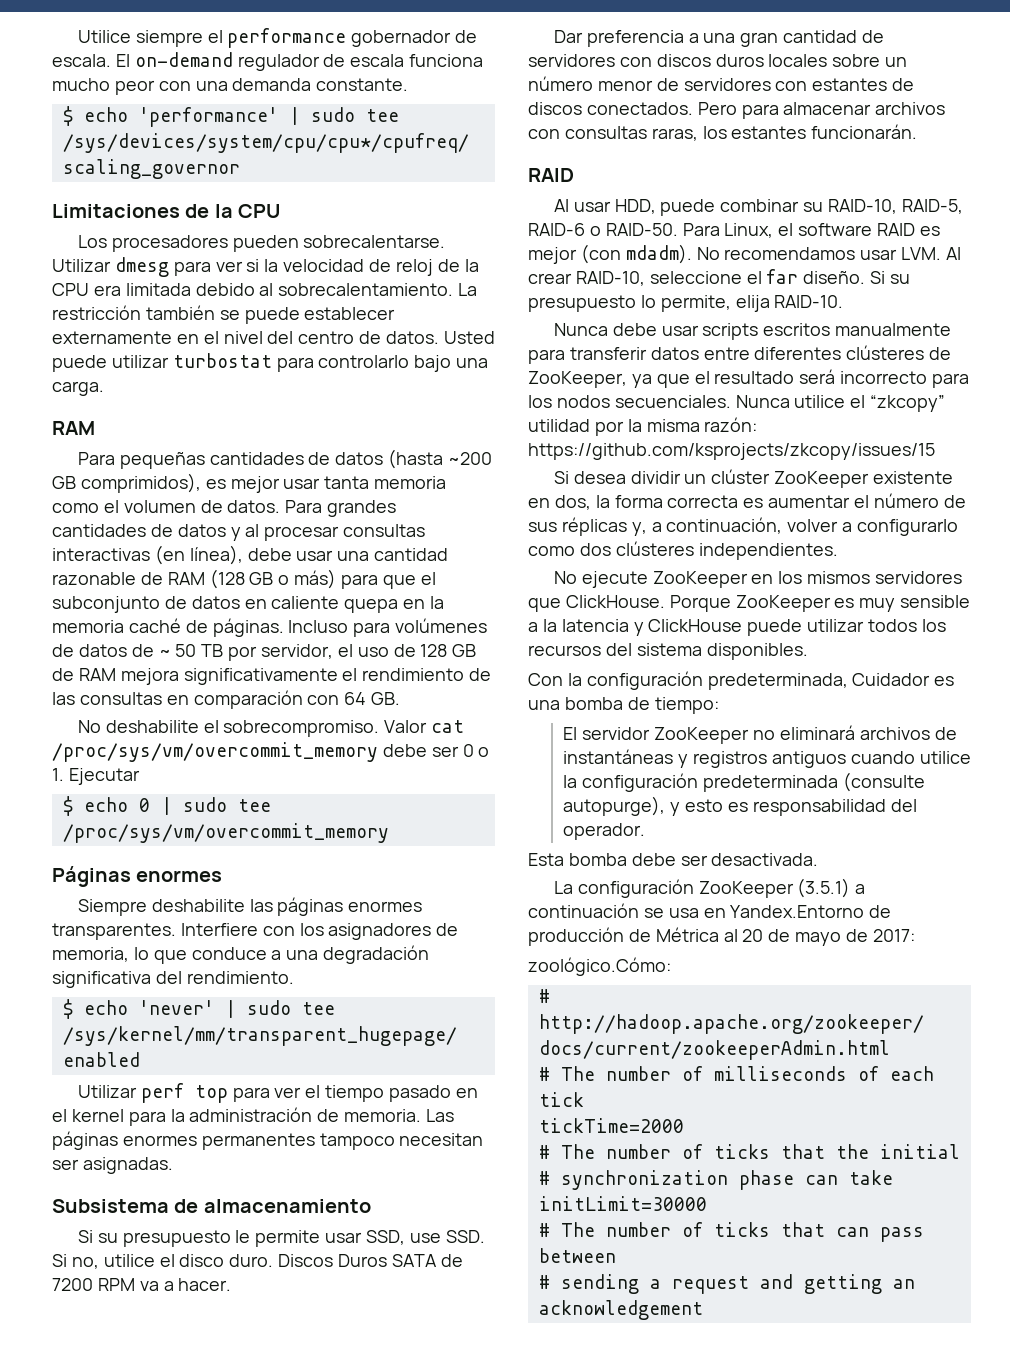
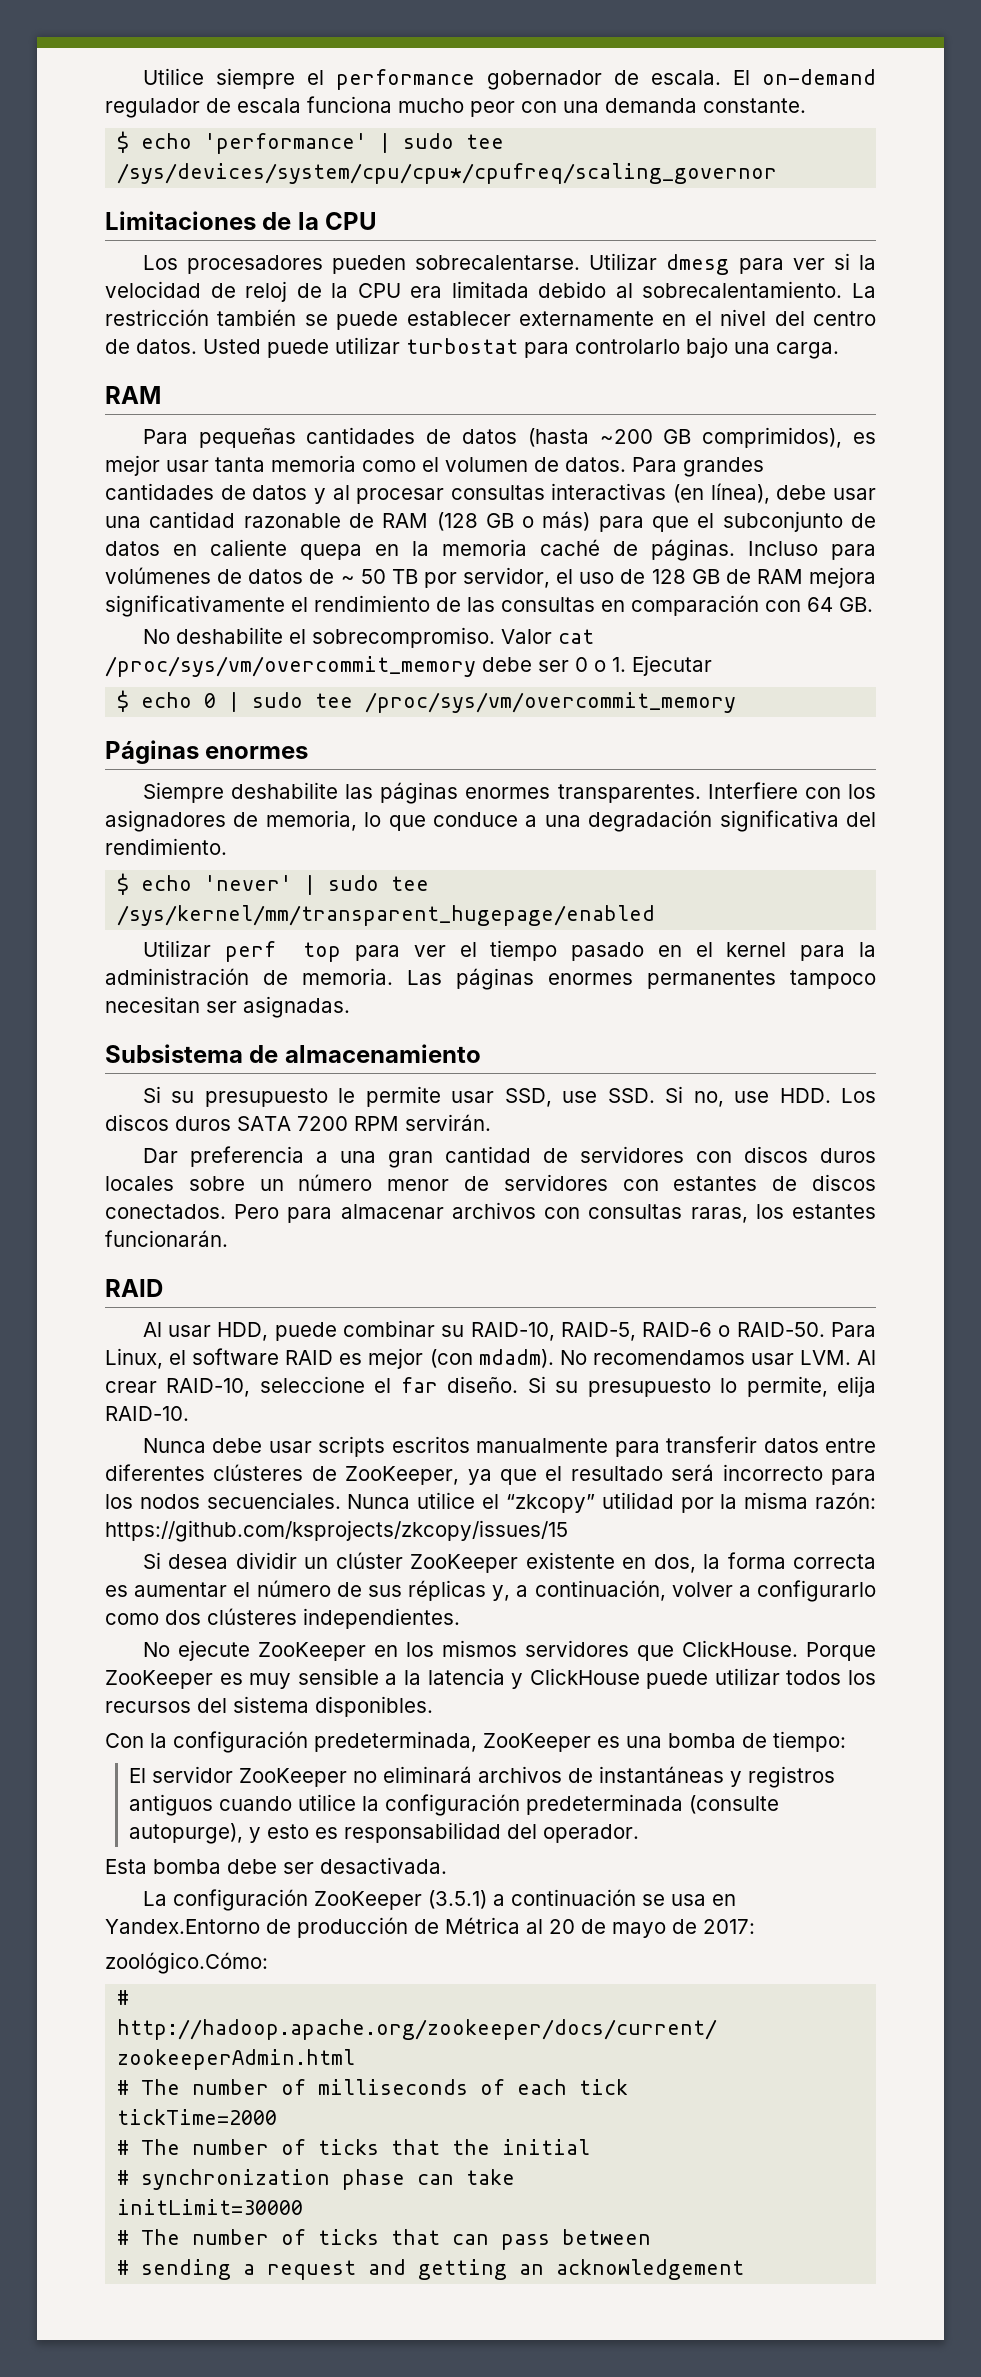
- Si su presupuesto le permite usar SSD, use SSD. Si no, utilice el disco duro. Discos Duros SATA de 7200 RPM va a hacer.
+ Si su presupuesto le permite usar SSD, use SSD. Si no, use HDD. Los discos duros SATA 7200 RPM servirán.
- Con la configuración predeterminada, Cuidador es una bomba de tiempo:
+ Con la configuración predeterminada, ZooKeeper es una bomba de tiempo:

